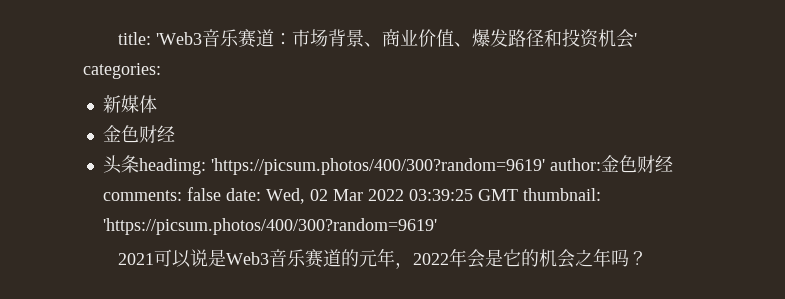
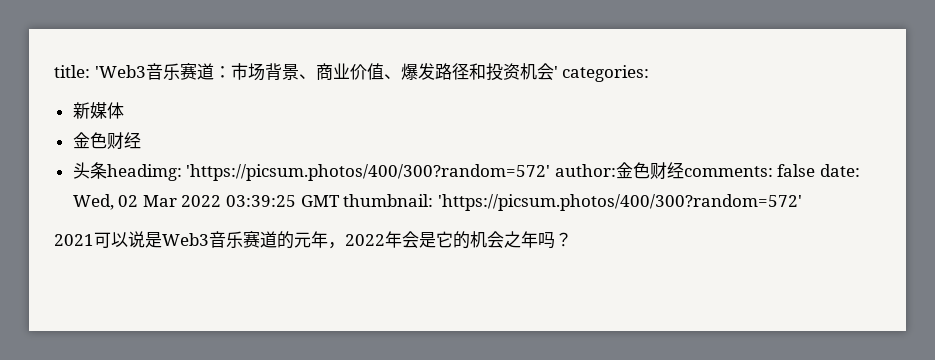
- 头条headimg: 'https://picsum.photos/400/300?random=9619' author:金色财经comments: false date: Wed, 02 Mar 2022 03:39:25 GMT thumbnail: 'https://picsum.photos/400/300?random=9619'
+ 头条headimg: 'https://picsum.photos/400/300?random=572' author:金色财经comments: false date: Wed, 02 Mar 2022 03:39:25 GMT thumbnail: 'https://picsum.photos/400/300?random=572'

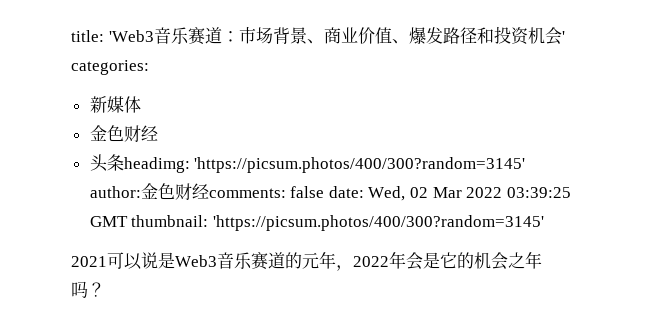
- 头条headimg: 'https://picsum.photos/400/300?random=572' author:金色财经comments: false date: Wed, 02 Mar 2022 03:39:25 GMT thumbnail: 'https://picsum.photos/400/300?random=572'
+ 头条headimg: 'https://picsum.photos/400/300?random=3145' author:金色财经comments: false date: Wed, 02 Mar 2022 03:39:25 GMT thumbnail: 'https://picsum.photos/400/300?random=3145'

